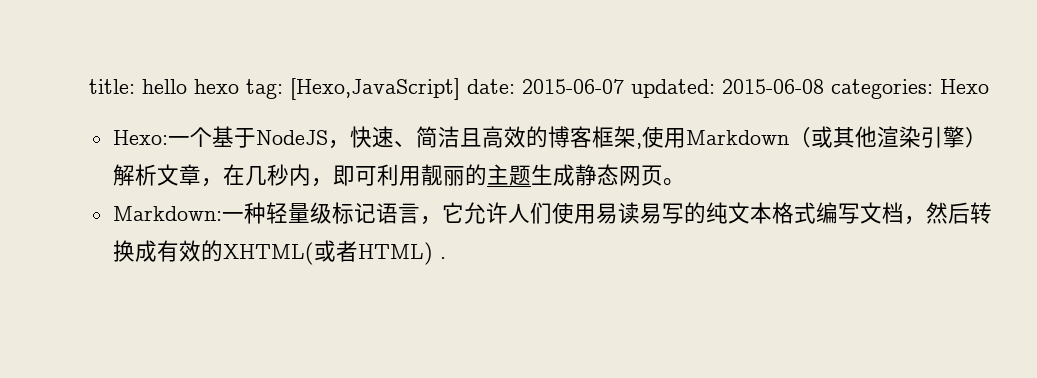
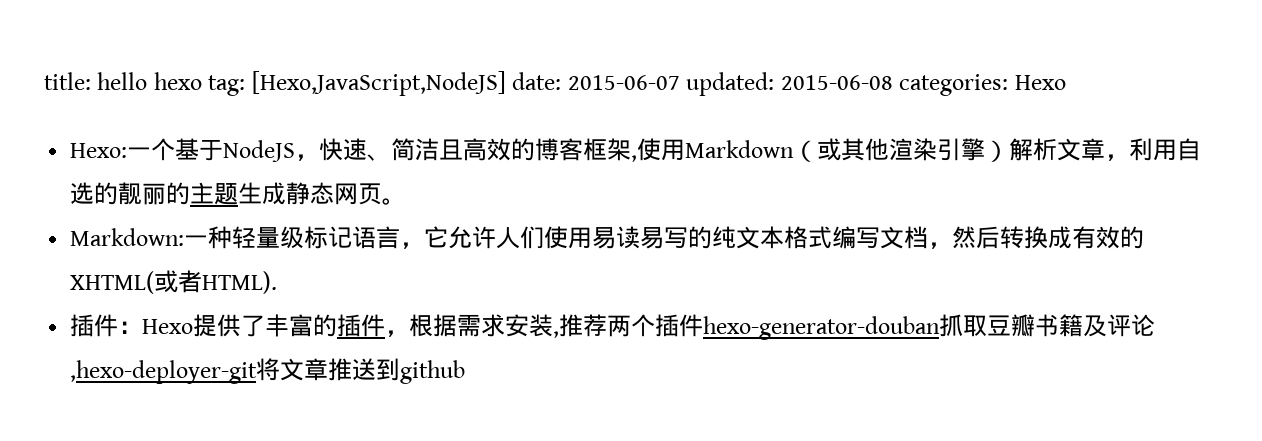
- title: hello hexo tag: [Hexo,JavaScript] date: 2015-06-07 updated: 2015-06-08 categories: Hexo
+ title: hello hexo tag: [Hexo,JavaScript,NodeJS] date: 2015-06-07 updated: 2015-06-08 categories: Hexo
- Hexo:一个基于NodeJS，快速、简洁且高效的博客框架,使用Markdown（或其他渲染引擎）解析文章，在几秒内，即可利用靓丽的主题生成静态网页。
+ Hexo:一个基于NodeJS，快速、简洁且高效的博客框架,使用Markdown（或其他渲染引擎）解析文章，利用自选的靓丽的主题生成静态网页。
- Markdown:一种轻量级标记语言，它允许人们使用易读易写的纯文本格式编写文档，然后转换成有效的XHTML(或者HTML) .
+ Markdown:一种轻量级标记语言，它允许人们使用易读易写的纯文本格式编写文档，然后转换成有效的XHTML(或者HTML).
+ 插件：Hexo提供了丰富的插件，根据需求安装,推荐两个插件hexo-generator-douban抓取豆瓣书籍及评论,hexo-deployer-git将文章推送到github

